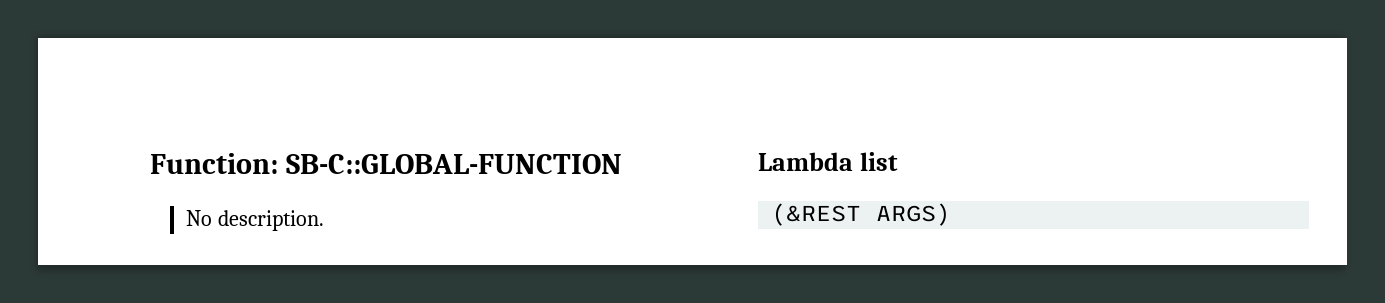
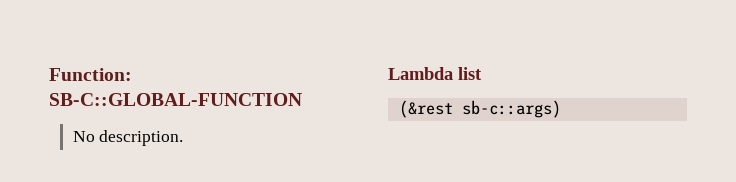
- (&REST ARGS)
+ (&rest sb-c::args)

